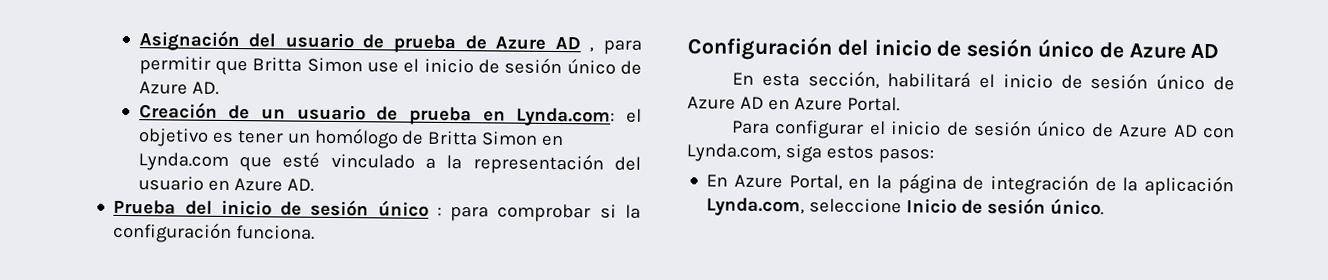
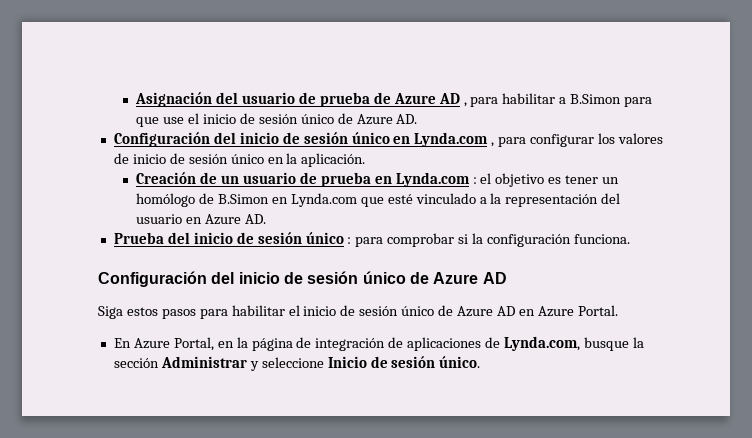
- Asignación del usuario de prueba de Azure AD , para permitir que Britta Simon use el inicio de sesión único de Azure AD.
+ Asignación del usuario de prueba de Azure AD , para habilitar a B.Simon para que use el inicio de sesión único de Azure AD.
+ Configuración del inicio de sesión único en Lynda.com , para configurar los valores de inicio de sesión único en la aplicación.
- Creación de un usuario de prueba en Lynda.com: el objetivo es tener un homólogo de Britta Simon en Lynda.com que esté vinculado a la representación del usuario en Azure AD.
+ Creación de un usuario de prueba en Lynda.com : el objetivo es tener un homólogo de B.Simon en Lynda.com que esté vinculado a la representación del usuario en Azure AD.
- En esta sección, habilitará el inicio de sesión único de Azure AD en Azure Portal.
+ Siga estos pasos para habilitar el inicio de sesión único de Azure AD en Azure Portal.
- Para configurar el inicio de sesión único de Azure AD con Lynda.com, siga estos pasos:
- En Azure Portal, en la página de integración de la aplicación Lynda.com, seleccione Inicio de sesión único.
+ En Azure Portal, en la página de integración de aplicaciones de Lynda.com, busque la sección Administrar y seleccione Inicio de sesión único.

